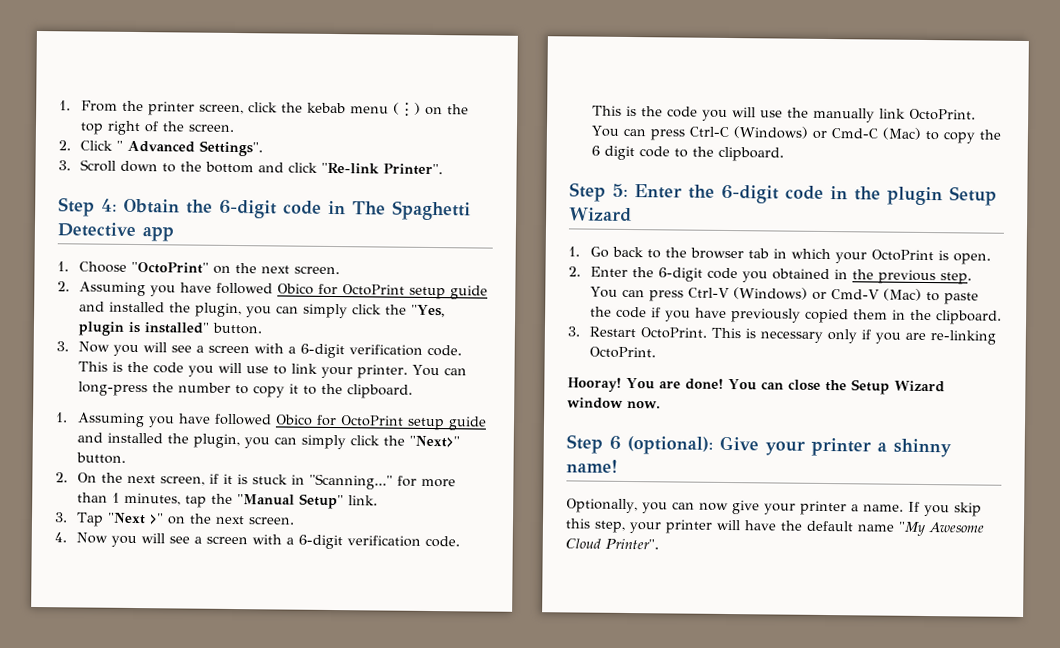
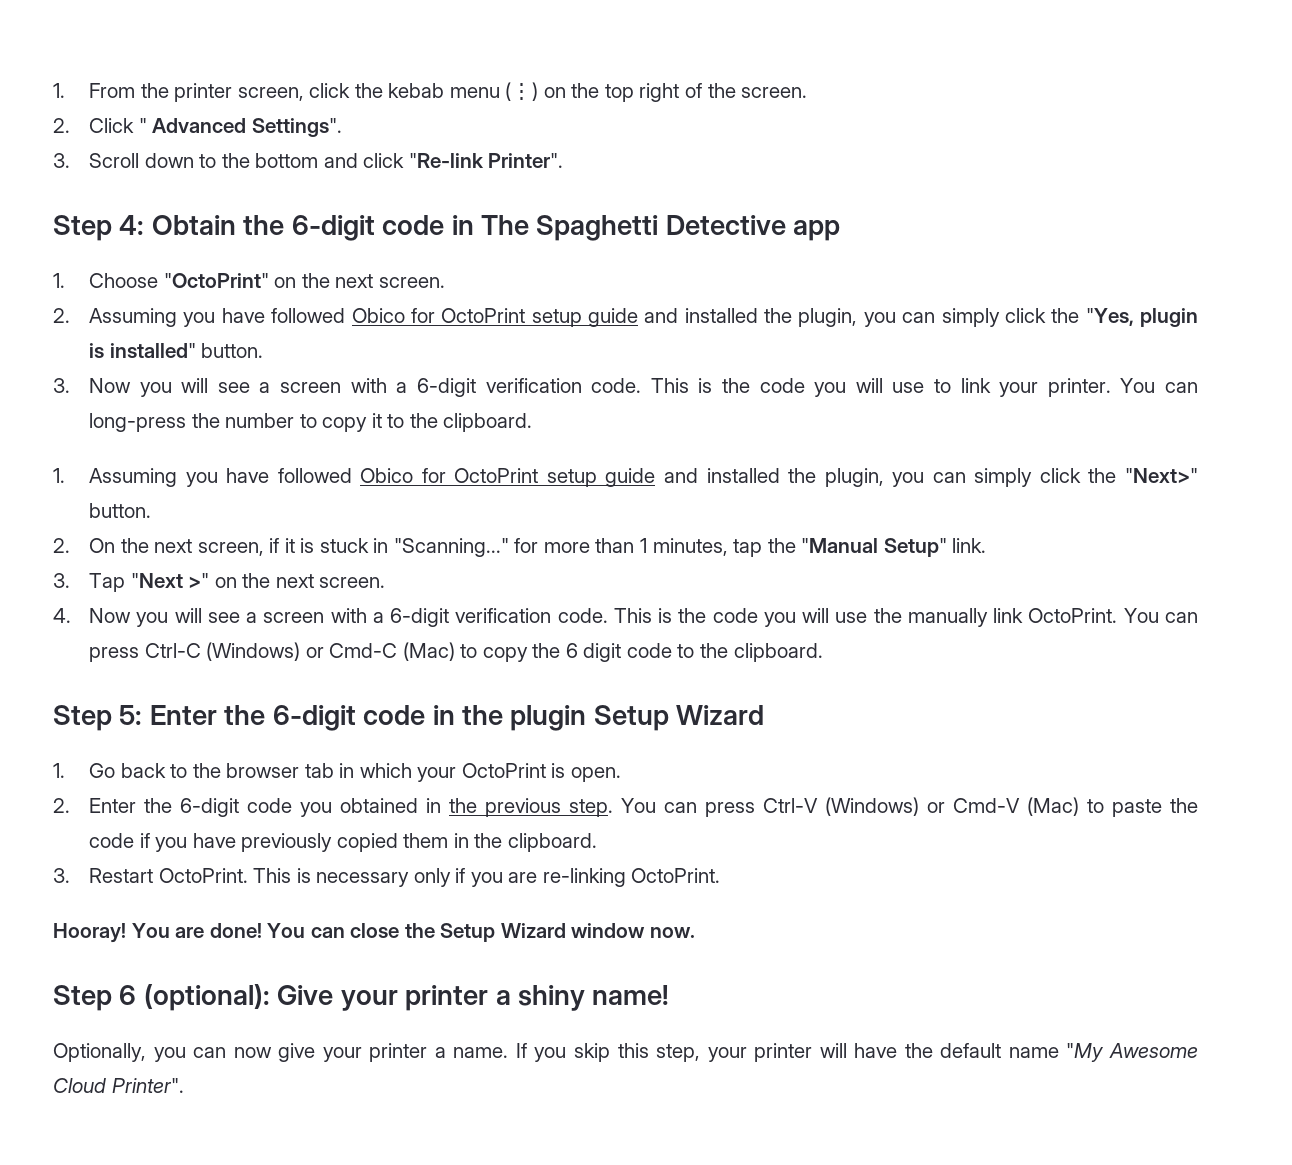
- Step 6 (optional): Give your printer a shinny name!
+ Step 6 (optional): Give your printer a shiny name!

